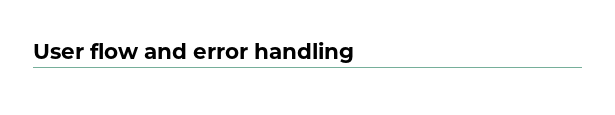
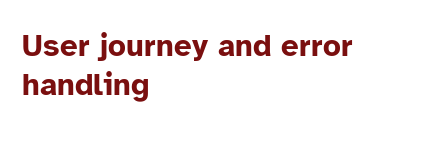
- User flow and error handling
+ User journey and error handling

